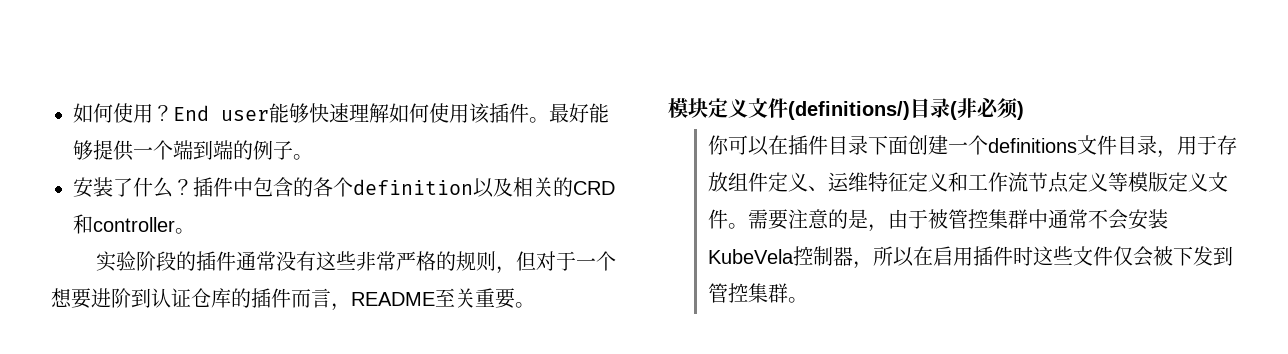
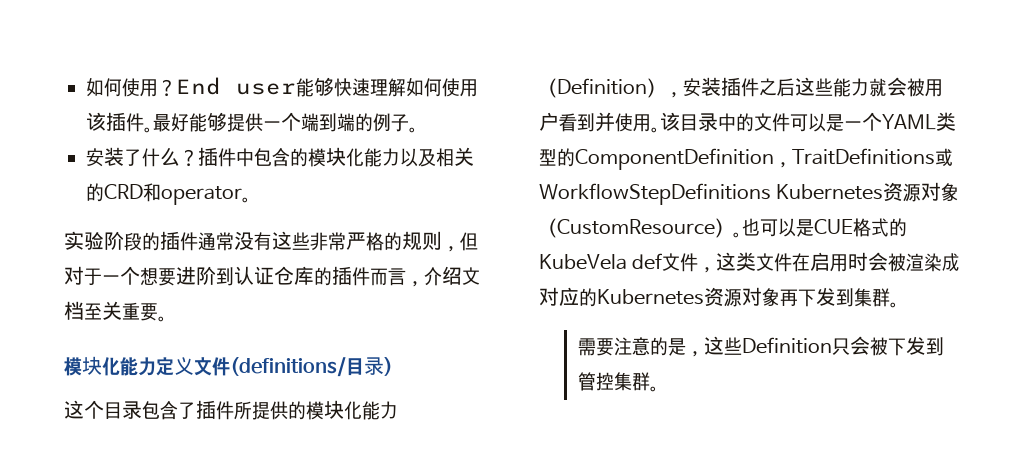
- 插件中包含的各个definition以及相关的CRD和controller。
+ 插件中包含的模块化能力以及相关的CRD和operator。
- 实验阶段的插件通常没有这些非常严格的规则，但对于一个想要进阶到认证仓库的插件而言，README至关重要。
+ 实验阶段的插件通常没有这些非常严格的规则，但对于一个想要进阶到认证仓库的插件而言，介绍文档至关重要。
- 模块定义文件(definitions/)目录(非必须)
- 你可以在插件目录下面创建一个definitions文件目录，用于存放组件定义、运维特征定义和工作流节点定义等模版定义文件。需要注意的是，由于被管控集群中通常不会安装KubeVela控制器，所以在启用插件时这些文件仅会被下发到管控集群。
+ 模块化能力定义文件(definitions/目录)
+ 这个目录包含了插件所提供的模块化能力（Definition），安装插件之后这些能力就会被用户看到并使用。该目录中的文件可以是一个YAML类型的ComponentDefinition，TraitDefinitions或WorkflowStepDefinitions Kubernetes资源对象（CustomResource）。也可以是CUE格式的KubeVela def文件，这类文件在启用时会被渲染成对应的Kubernetes资源对象再下发到集群。
+ 需要注意的是，这些Definition只会被下发到管控集群。

